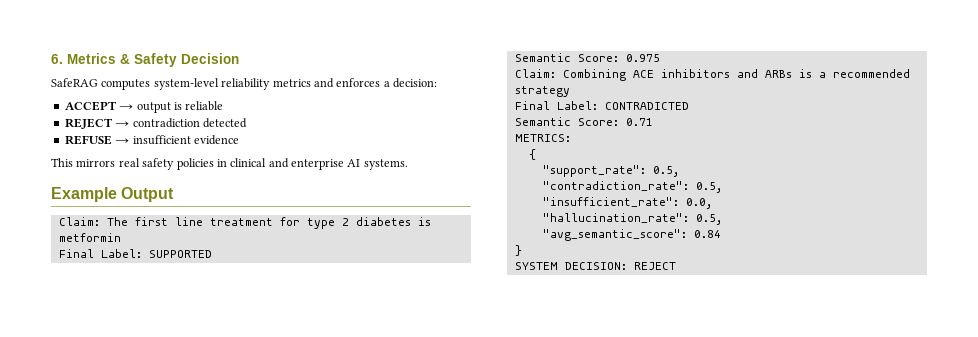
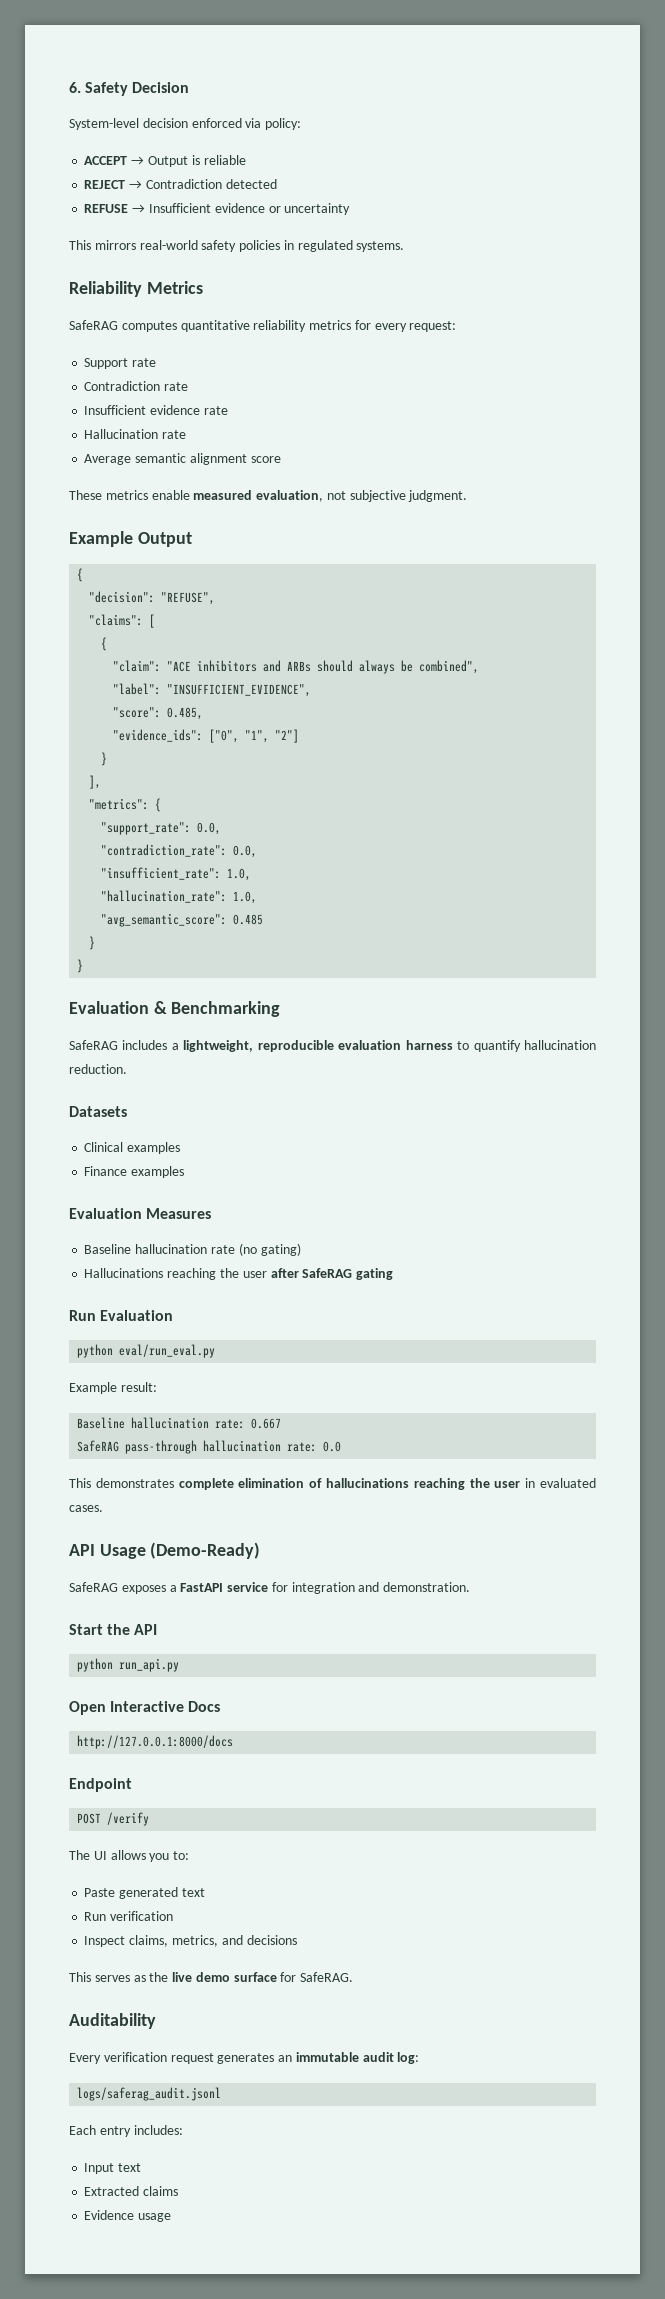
- 6. Metrics & Safety Decision
+ 6. Safety Decision
- SafeRAG computes system-level reliability metrics and enforces a decision:
+ System-level decision enforced via policy:
- ACCEPT → output is reliable
+ ACCEPT → Output is reliable
- REJECT → contradiction detected
+ REJECT → Contradiction detected
- REFUSE → insufficient evidence
+ REFUSE → Insufficient evidence or uncertainty
- This mirrors real safety policies in clinical and enterprise AI systems.
+ This mirrors real-world safety policies in regulated systems.
+ Reliability Metrics
+ SafeRAG computes quantitative reliability metrics for every request:
+ Support rate
+ Contradiction rate
+ Insufficient evidence rate
+ Hallucination rate
+ Average semantic alignment score
+ These metrics enable measured evaluation, not subjective judgment.
  Example Output
- Claim: The first line treatment for type 2 diabetes is metformin
- Final Label: SUPPORTED
- Semantic Score: 0.975
- Claim: Combining ACE inhibitors and ARBs is a recommended strategy
- Final Label: CONTRADICTED
- Semantic Score: 0.71
- METRICS:
  {
+ "decision": "REFUSE",
+ "claims": [
+ {
+ "claim": "ACE inhibitors and ARBs should always be combined",
+ "label": "INSUFFICIENT_EVIDENCE",
+ "score": 0.485,
+ "evidence_ids": ["0", "1", "2"]
+ }
+ ],
+ "metrics": {
- "support_rate": 0.5,
+ "support_rate": 0.0,
- "contradiction_rate": 0.5,
+ "contradiction_rate": 0.0,
- "insufficient_rate": 0.0,
+ "insufficient_rate": 1.0,
- "hallucination_rate": 0.5,
+ "hallucination_rate": 1.0,
- "avg_semantic_score": 0.84
+ "avg_semantic_score": 0.485
  }
- SYSTEM DECISION: REJECT
+ }
+ Evaluation & Benchmarking
+ SafeRAG includes a lightweight, reproducible evaluation harness to quantify hallucination reduction.
+ Datasets
+ Clinical examples
+ Finance examples
+ Evaluation Measures
+ Baseline hallucination rate (no gating)
+ Hallucinations reaching the user after SafeRAG gating
+ Run Evaluation
+ python eval/run_eval.py
+ Example result:
+ Baseline hallucination rate: 0.667
+ SafeRAG pass-through hallucination rate: 0.0
+ This demonstrates complete elimination of hallucinations reaching the user in evaluated cases.
+ API Usage (Demo-Ready)
+ SafeRAG exposes a FastAPI service for integration and demonstration.
+ Start the API
+ python run_api.py
+ Open Interactive Docs
+ http://127.0.0.1:8000/docs
+ Endpoint
+ POST /verify
+ The UI allows you to:
+ Paste generated text
+ Run verification
+ Inspect claims, metrics, and decisions
+ This serves as the live demo surface for SafeRAG.
+ Auditability
+ Every verification request generates an immutable audit log:
+ logs/saferag_audit.jsonl
+ Each entry includes:
+ Input text
+ Extracted claims
+ Evidence usage

